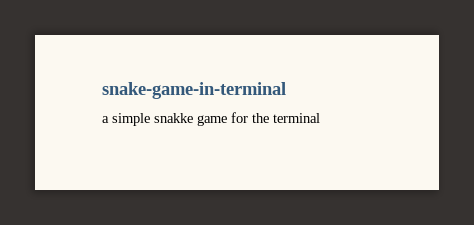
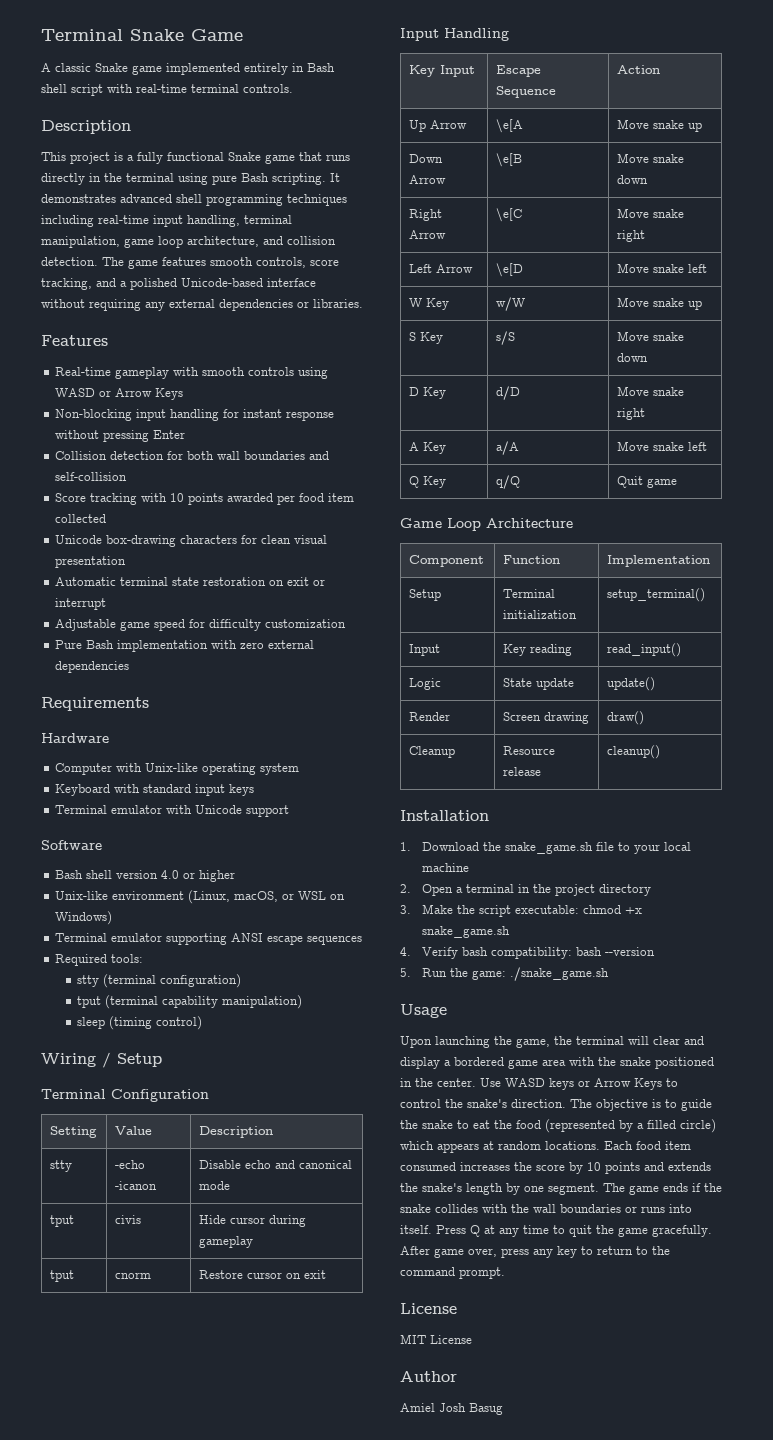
- snake-game-in-terminal
- a simple snakke game for the terminal
+ Terminal Snake Game
+ A classic Snake game implemented entirely in Bash shell script with real-time terminal controls.
+ Description
+ This project is a fully functional Snake game that runs directly in the terminal using pure Bash scripting. It demonstrates advanced shell programming techniques including real-time input handling, terminal manipulation, game loop architecture, and collision detection. The game features smooth controls, score tracking, and a polished Unicode-based interface without requiring any external dependencies or libraries.
+ Features
+ Real-time gameplay with smooth controls using WASD or Arrow Keys
+ Non-blocking input handling for instant response without pressing Enter
+ Collision detection for both wall boundaries and self-collision
+ Score tracking with 10 points awarded per food item collected
+ Unicode box-drawing characters for clean visual presentation
+ Automatic terminal state restoration on exit or interrupt
+ Adjustable game speed for difficulty customization
+ Pure Bash implementation with zero external dependencies
+ Requirements
+ Hardware
+ Computer with Unix-like operating system
+ Keyboard with standard input keys
+ Terminal emulator with Unicode support
+ Software
+ Bash shell version 4.0 or higher
+ Unix-like environment (Linux, macOS, or WSL on Windows)
+ Terminal emulator supporting ANSI escape sequences
+ Required tools:
+ stty (terminal configuration)
+ tput (terminal capability manipulation)
+ sleep (timing control)
+ Wiring / Setup
+ Terminal Configuration
+ Setting | Value | Description
+ stty | -echo -icanon | Disable echo and canonical mode
+ tput | civis | Hide cursor during gameplay
+ tput | cnorm | Restore cursor on exit
+ Input Handling
+ Key Input | Escape Sequence | Action
+ Up Arrow | \e[A | Move snake up
+ Down Arrow | \e[B | Move snake down
+ Right Arrow | \e[C | Move snake right
+ Left Arrow | \e[D | Move snake left
+ W Key | w/W | Move snake up
+ S Key | s/S | Move snake down
+ D Key | d/D | Move snake right
+ A Key | a/A | Move snake left
+ Q Key | q/Q | Quit game
+ Game Loop Architecture
+ Component | Function | Implementation
+ Setup | Terminal initialization | setup_terminal()
+ Input | Key reading | read_input()
+ Logic | State update | update()
+ Render | Screen drawing | draw()
+ Cleanup | Resource release | cleanup()
+ Installation
+ 1. Download the snake_game.sh file to your local machine
+ 2. Open a terminal in the project directory
+ 3. Make the script executable: chmod +x snake_game.sh
+ 4. Verify bash compatibility: bash --version
+ 5. Run the game: ./snake_game.sh
+ Usage
+ Upon launching the game, the terminal will clear and display a bordered game area with the snake positioned in the center. Use WASD keys or Arrow Keys to control the snake's direction. The objective is to guide the snake to eat the food (represented by a filled circle) which appears at random locations. Each food item consumed increases the score by 10 points and extends the snake's length by one segment. The game ends if the snake collides with the wall boundaries or runs into itself. Press Q at any time to quit the game gracefully. After game over, press any key to return to the command prompt.
+ License
+ MIT License
+ Author
+ Amiel Josh Basug

